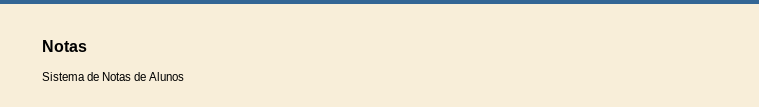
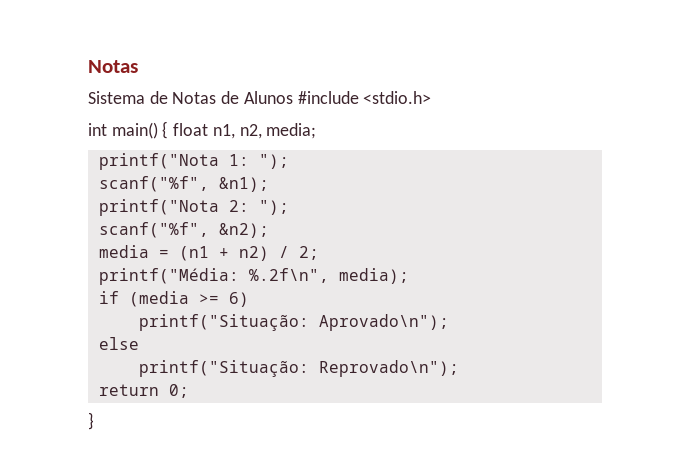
- Sistema de Notas de Alunos
+ Sistema de Notas de Alunos #include <stdio.h>
+ int main() { float n1, n2, media;
+ printf("Nota 1: ");
+ scanf("%f", &n1);
+ printf("Nota 2: ");
+ scanf("%f", &n2);
+ media = (n1 + n2) / 2;
+ printf("Média: %.2f\n", media);
+ if (media >= 6)
+ printf("Situação: Aprovado\n");
+ else
+ printf("Situação: Reprovado\n");
+ return 0;
+ }

